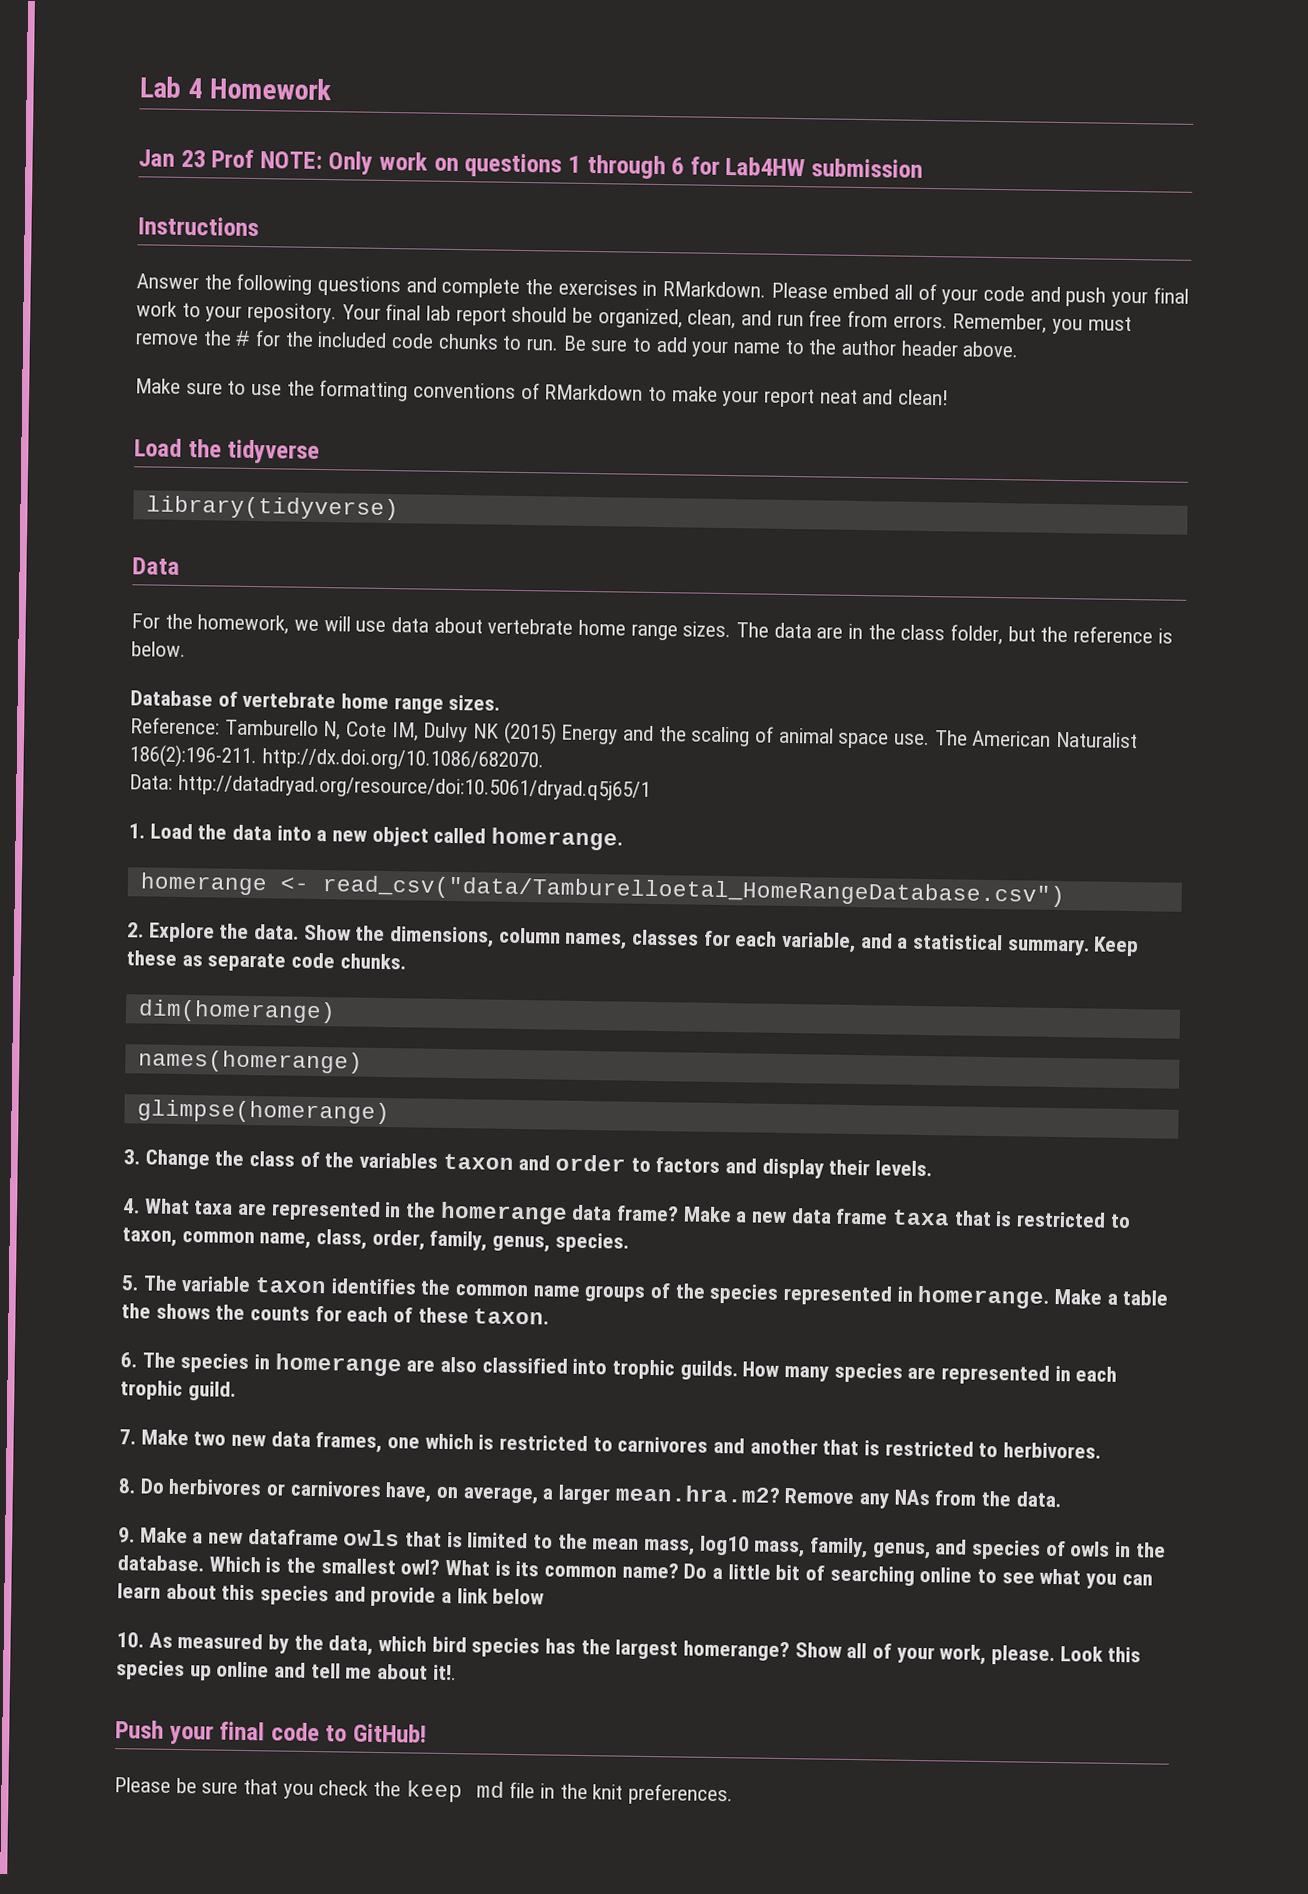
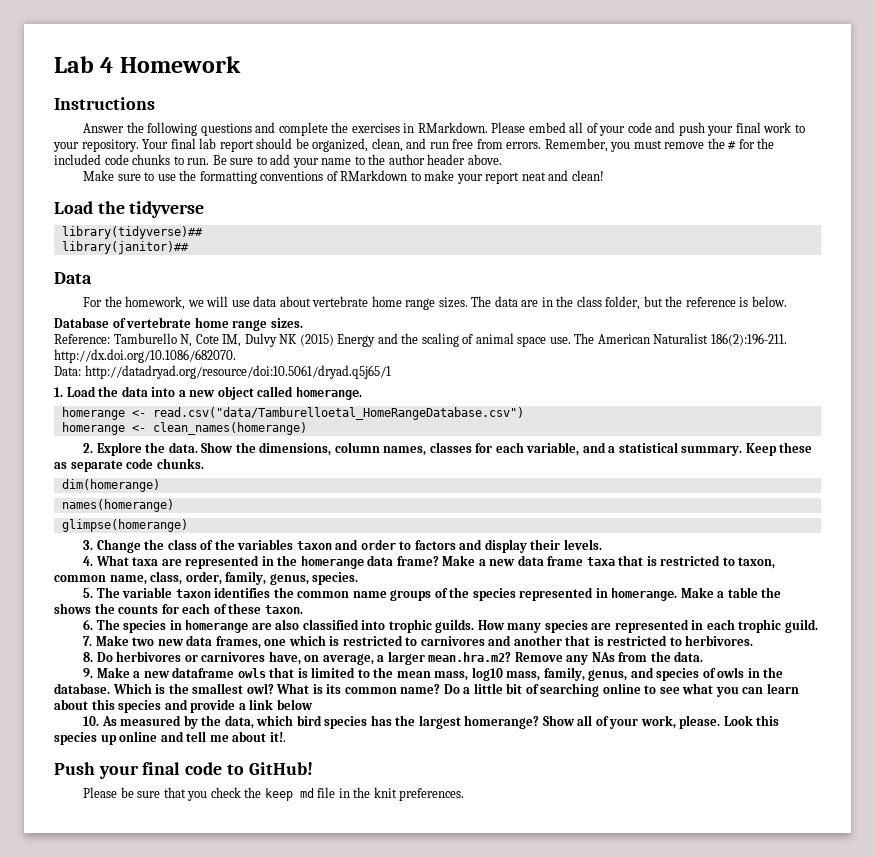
- Jan 23 Prof NOTE: Only work on questions 1 through 6 for Lab4HW submission
- library(tidyverse)
+ library(tidyverse)##
+ library(janitor)##
- homerange <- read_csv("data/Tamburelloetal_HomeRangeDatabase.csv")
+ homerange <- read.csv("data/Tamburelloetal_HomeRangeDatabase.csv")
+ homerange <- clean_names(homerange)

